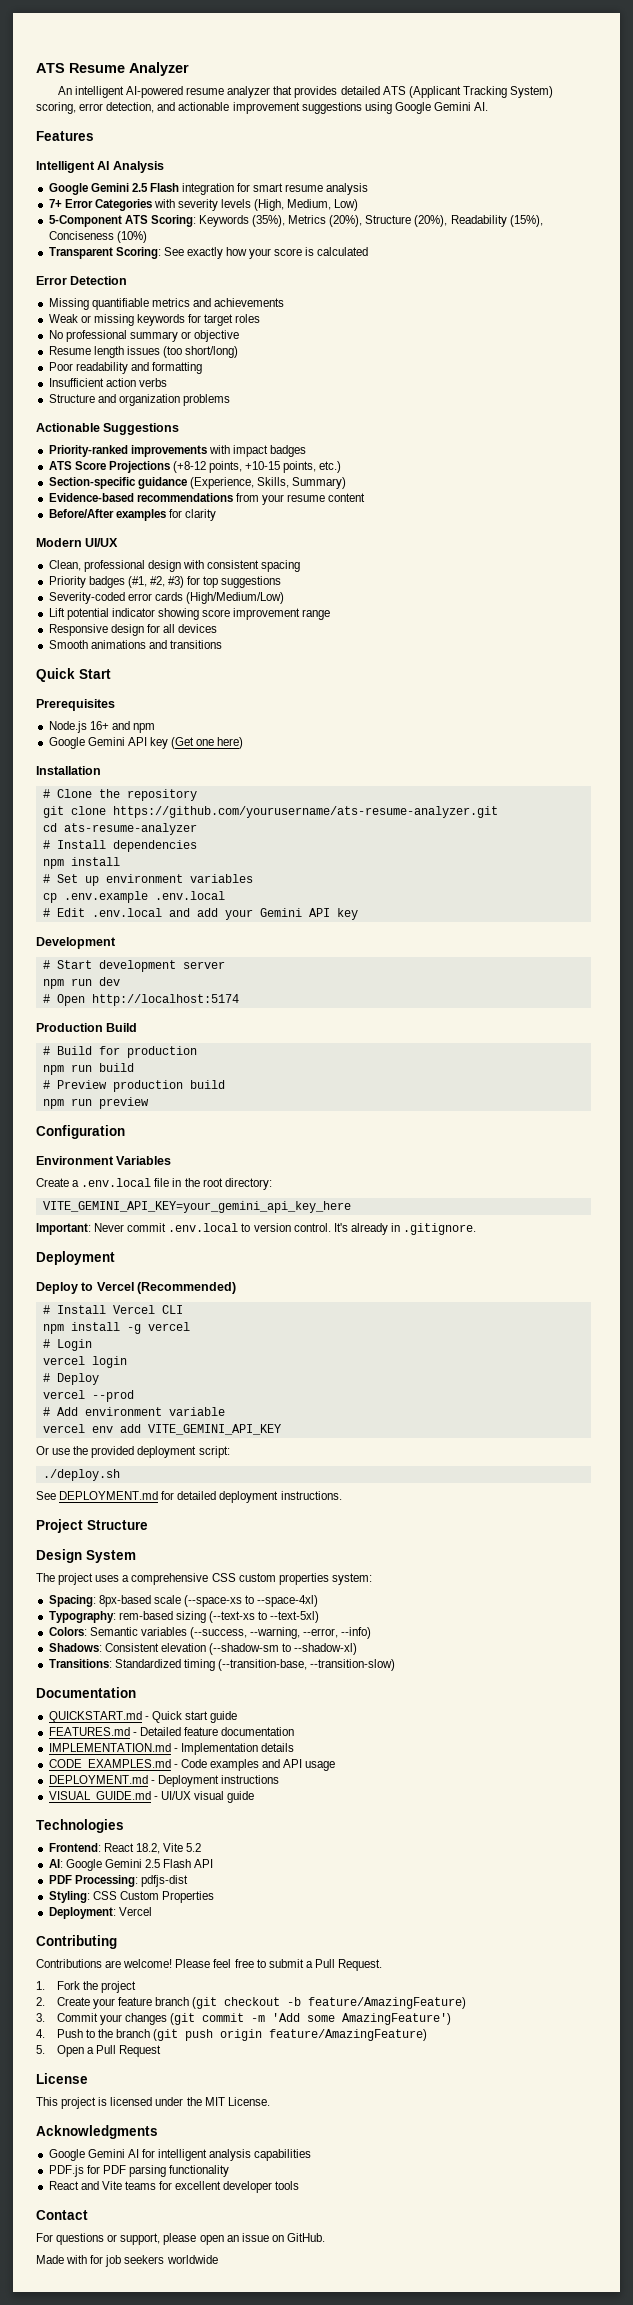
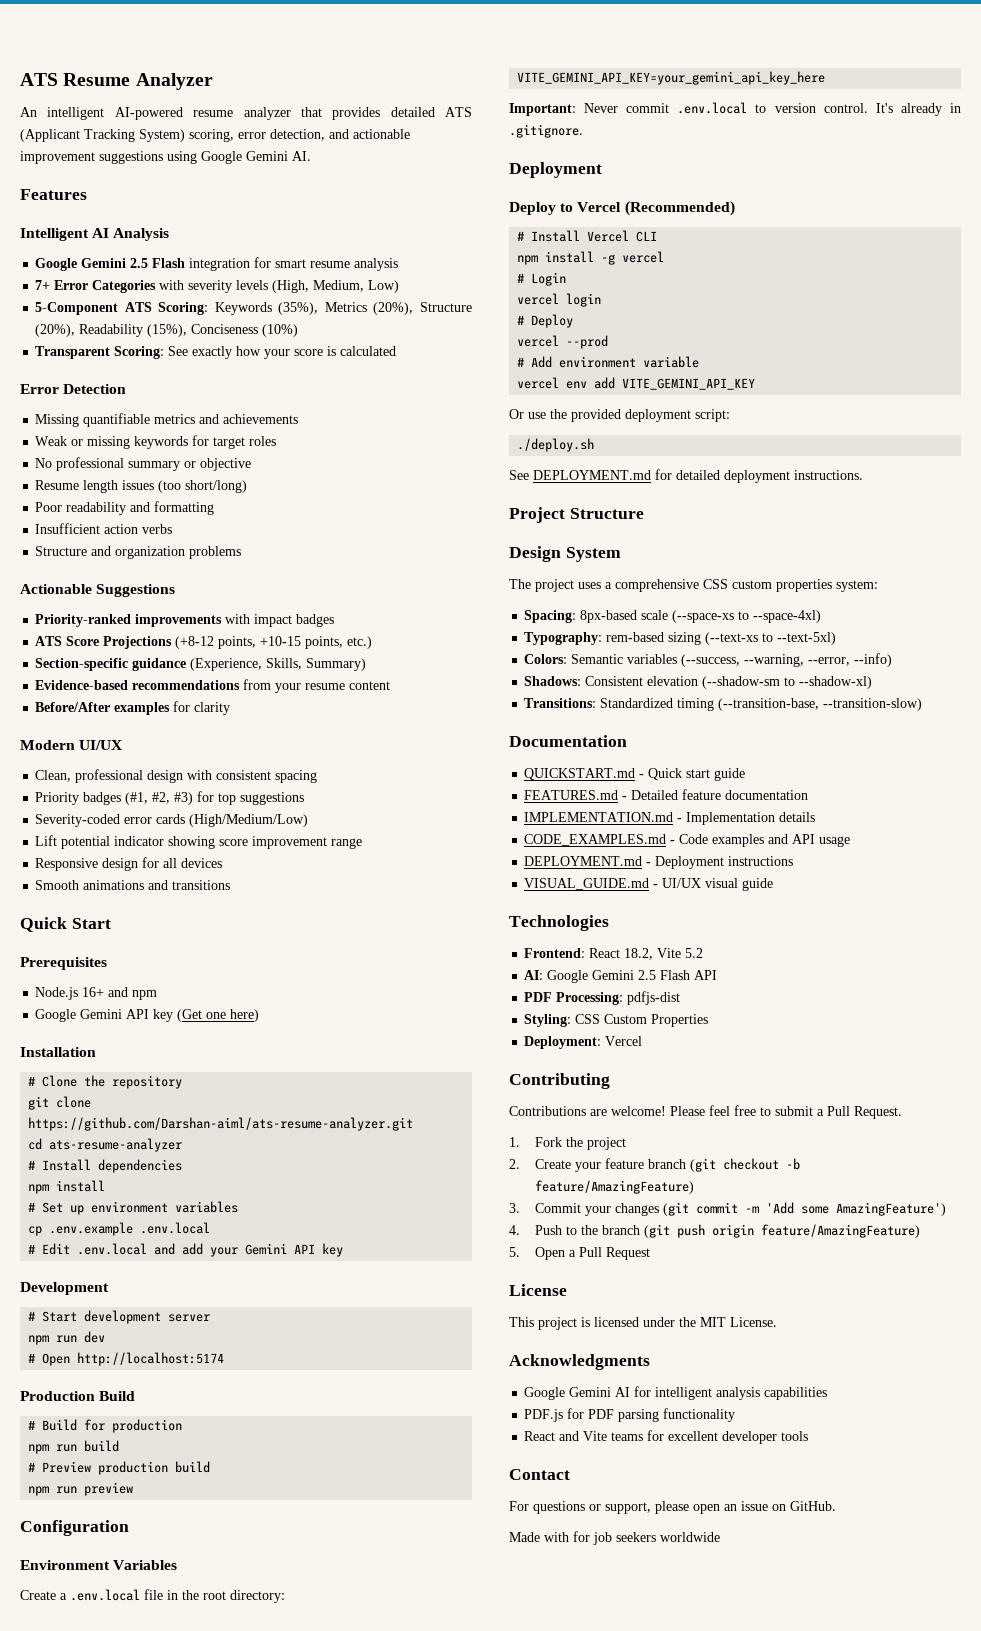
- git clone https://github.com/yourusername/ats-resume-analyzer.git
+ git clone https://github.com/Darshan-aiml/ats-resume-analyzer.git

